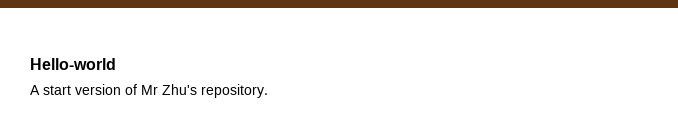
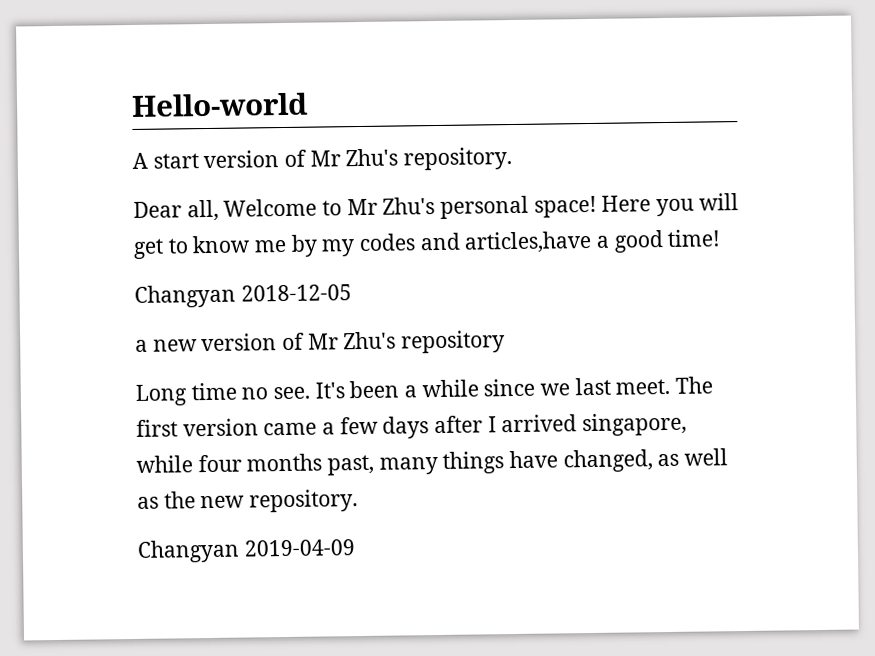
+ Dear all, Welcome to Mr Zhu's personal space! Here you will get to know me by my codes and articles,have a good time!
+ Changyan 2018-12-05
+ a new version of Mr Zhu's repository
+ Long time no see. It's been a while since we last meet. The first version came a few days after I arrived singapore, while four months past, many things have changed, as well as the new repository.
+ Changyan 2019-04-09

